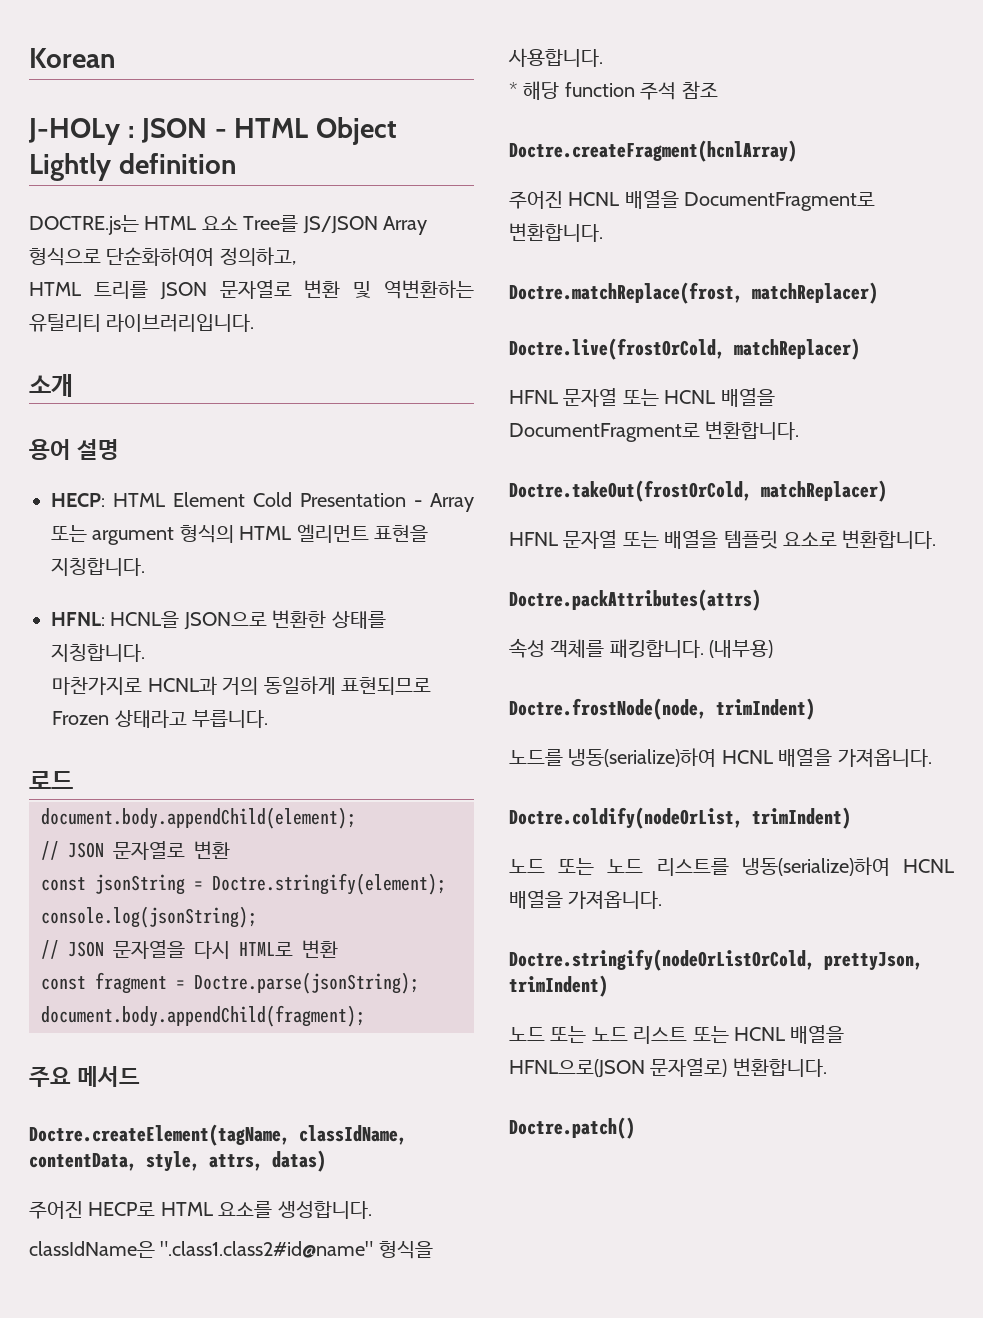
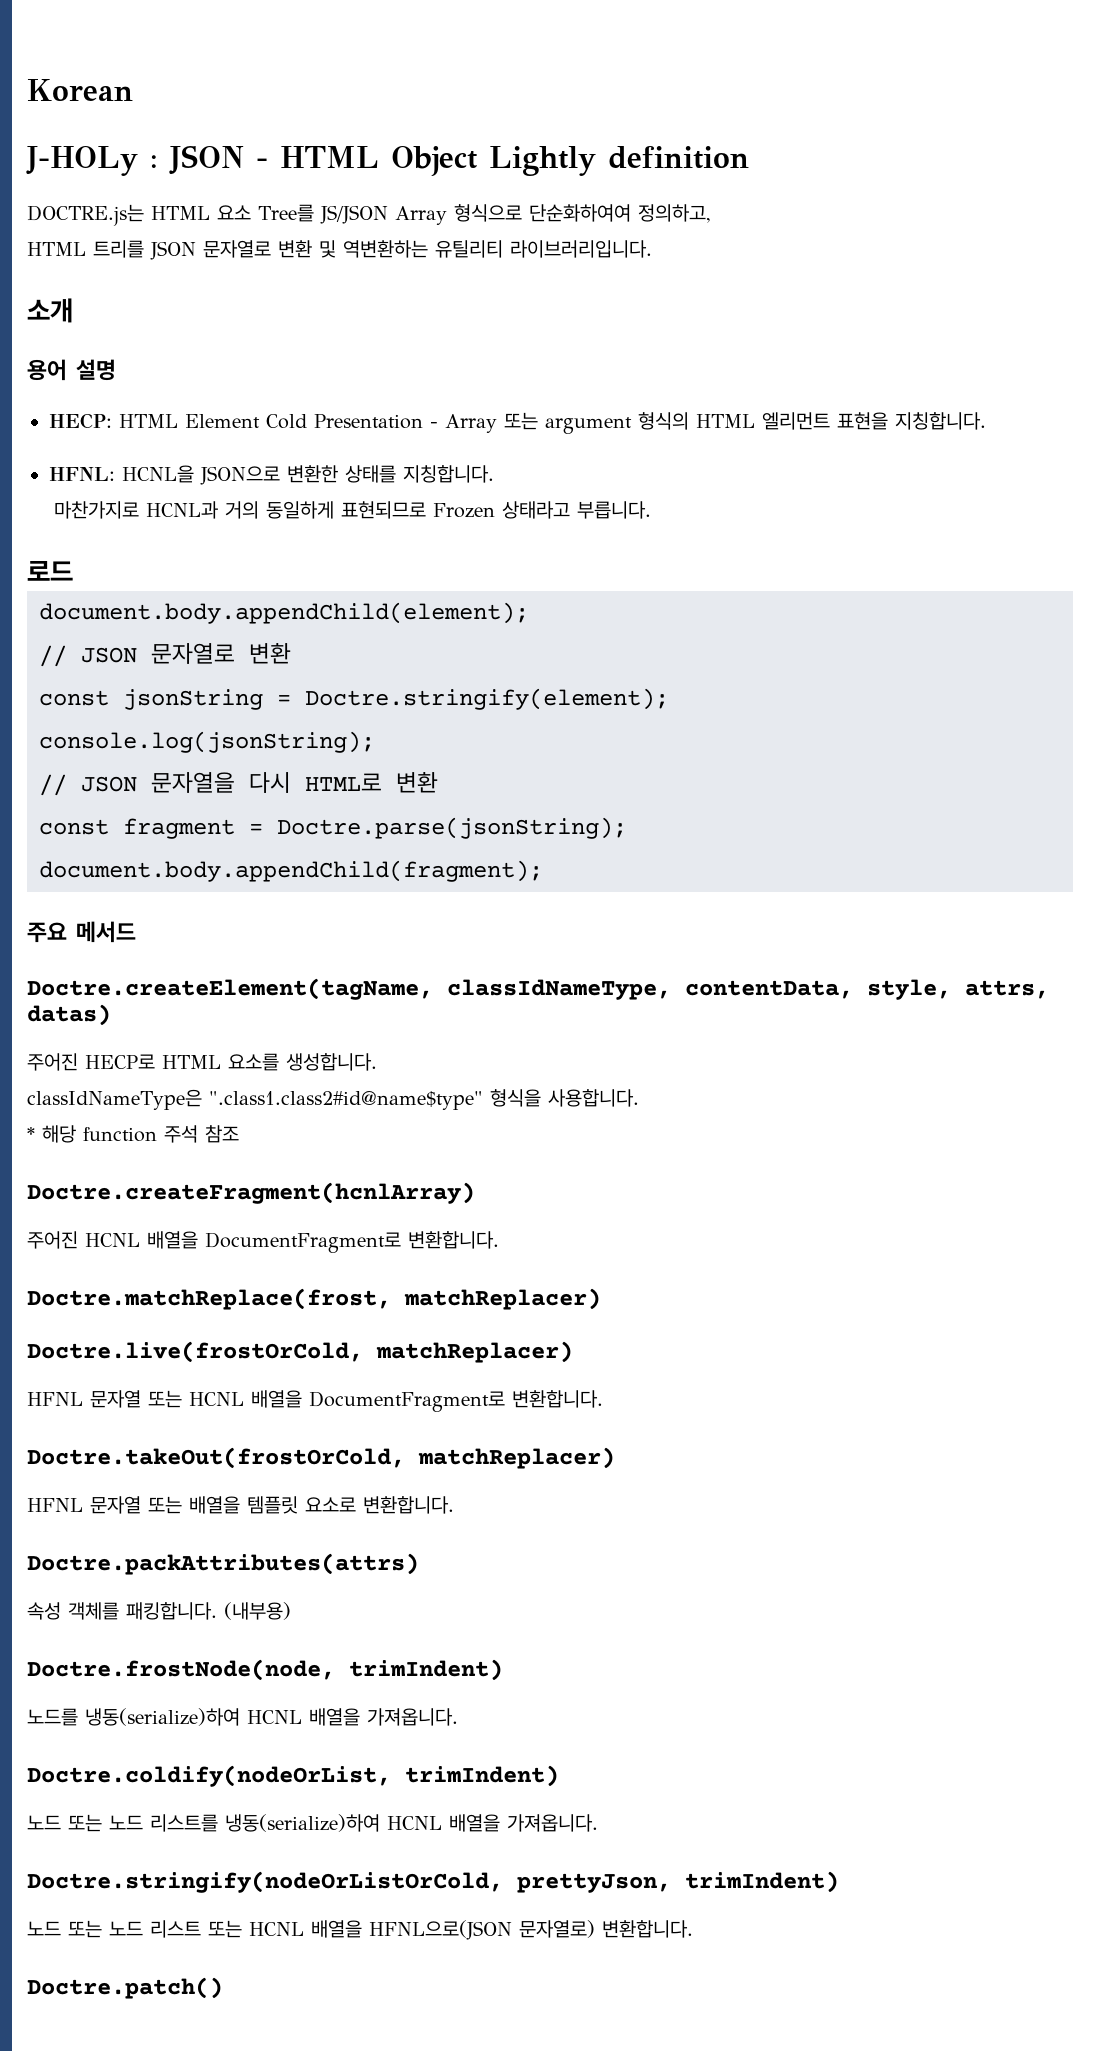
- Doctre.createElement(tagName, classIdName, contentData, style, attrs, datas)
+ Doctre.createElement(tagName, classIdNameType, contentData, style, attrs, datas)
- classIdName은 ".class1.class2#id@name" 형식을 사용합니다.
+ classIdNameType은 ".class1.class2#id@name$type" 형식을 사용합니다.

